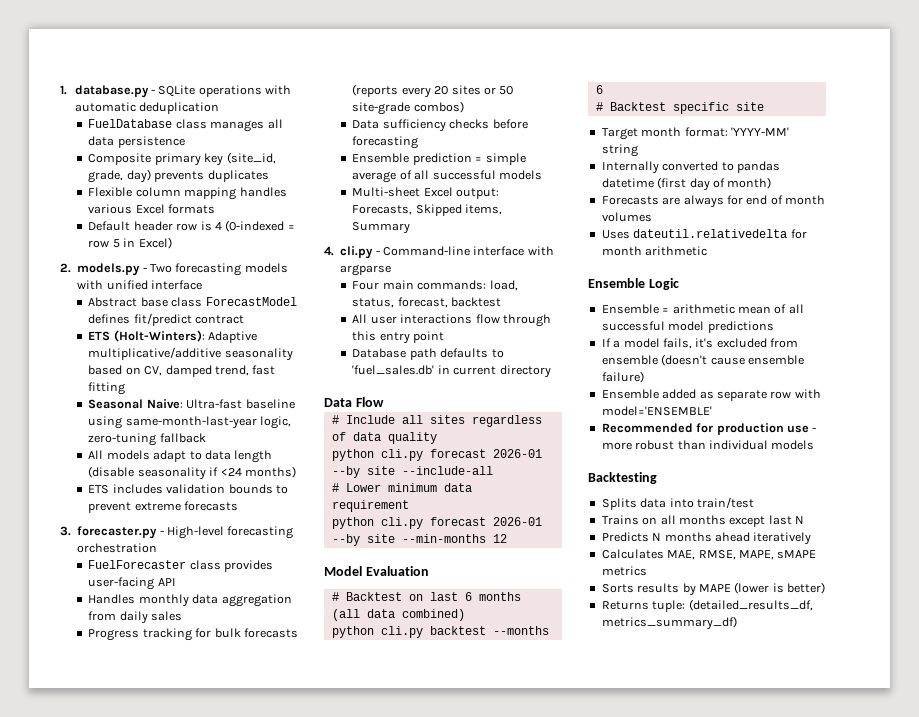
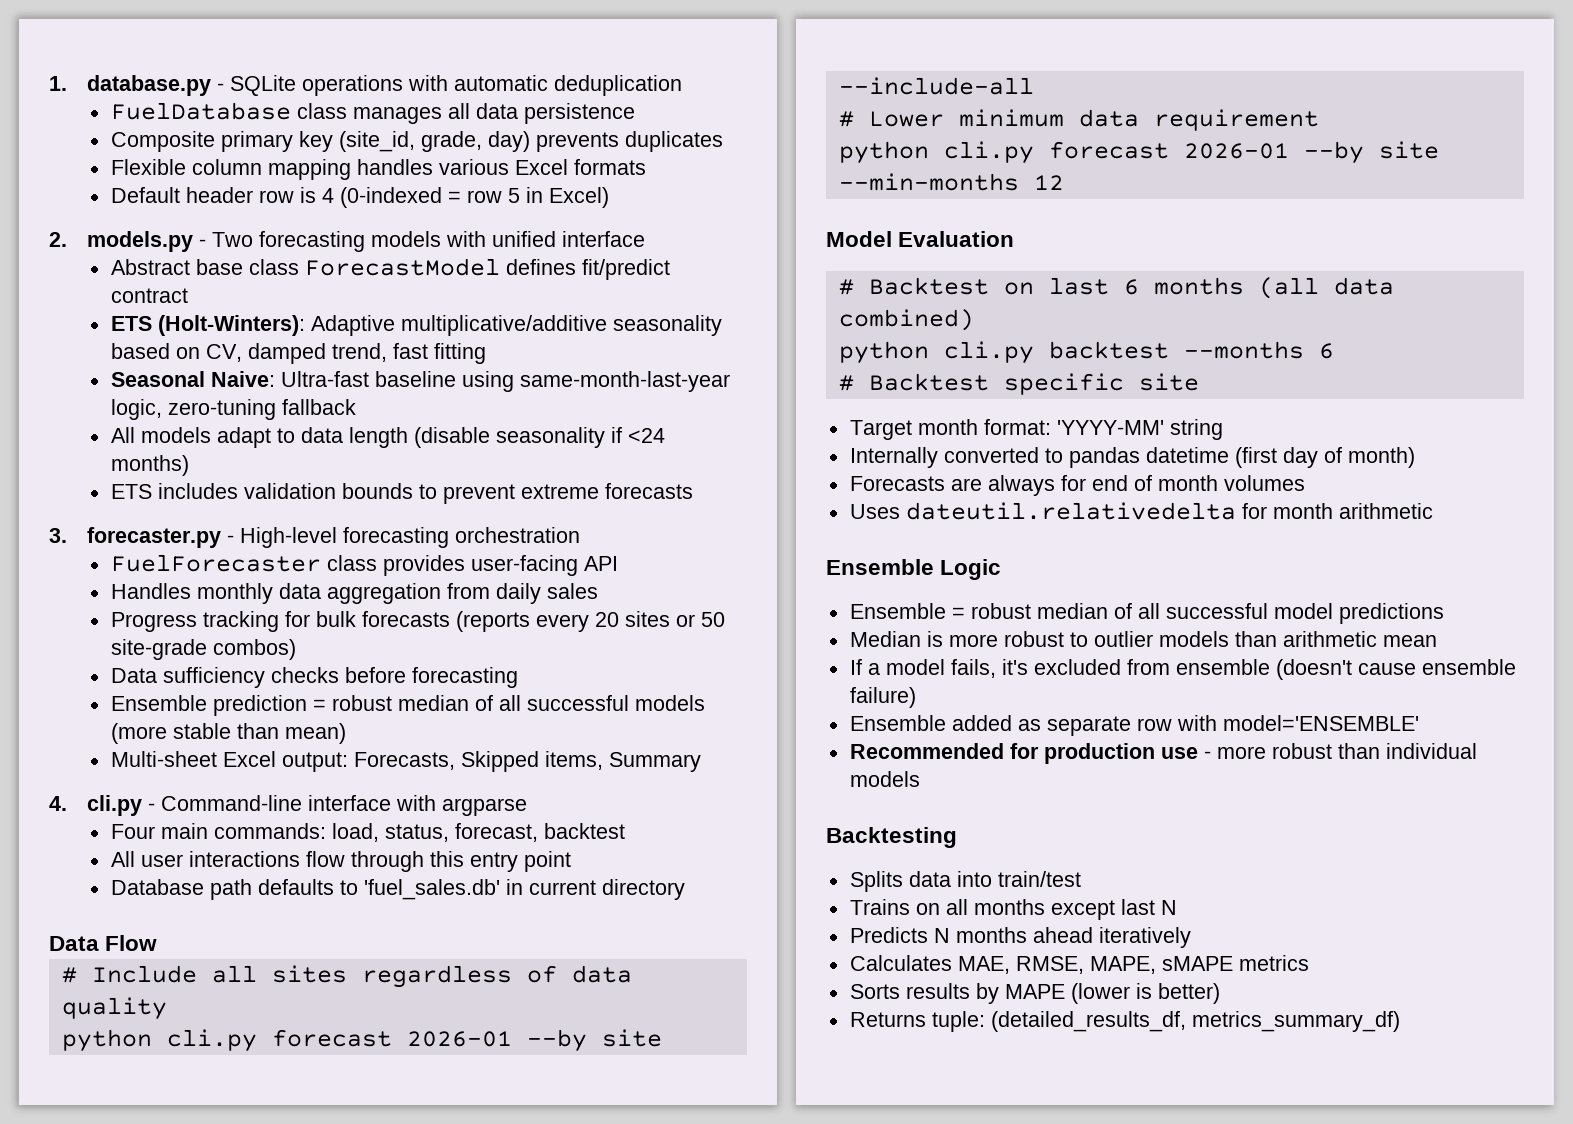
- Ensemble prediction = simple average of all successful models
+ Ensemble prediction = robust median of all successful models (more stable than mean)
- Ensemble = arithmetic mean of all successful model predictions
+ Ensemble = robust median of all successful model predictions
+ Median is more robust to outlier models than arithmetic mean

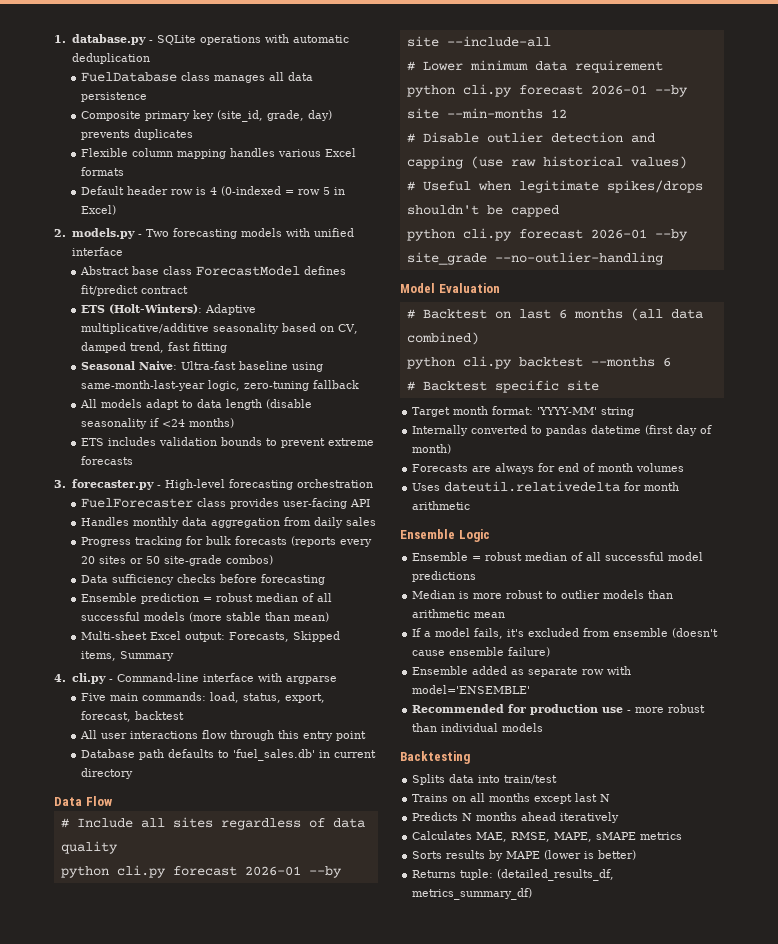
- Four main commands: load, status, forecast, backtest
+ Five main commands: load, status, export, forecast, backtest
+ # Disable outlier detection and capping (use raw historical values)
+ # Useful when legitimate spikes/drops shouldn't be capped
+ python cli.py forecast 2026-01 --by site_grade --no-outlier-handling

